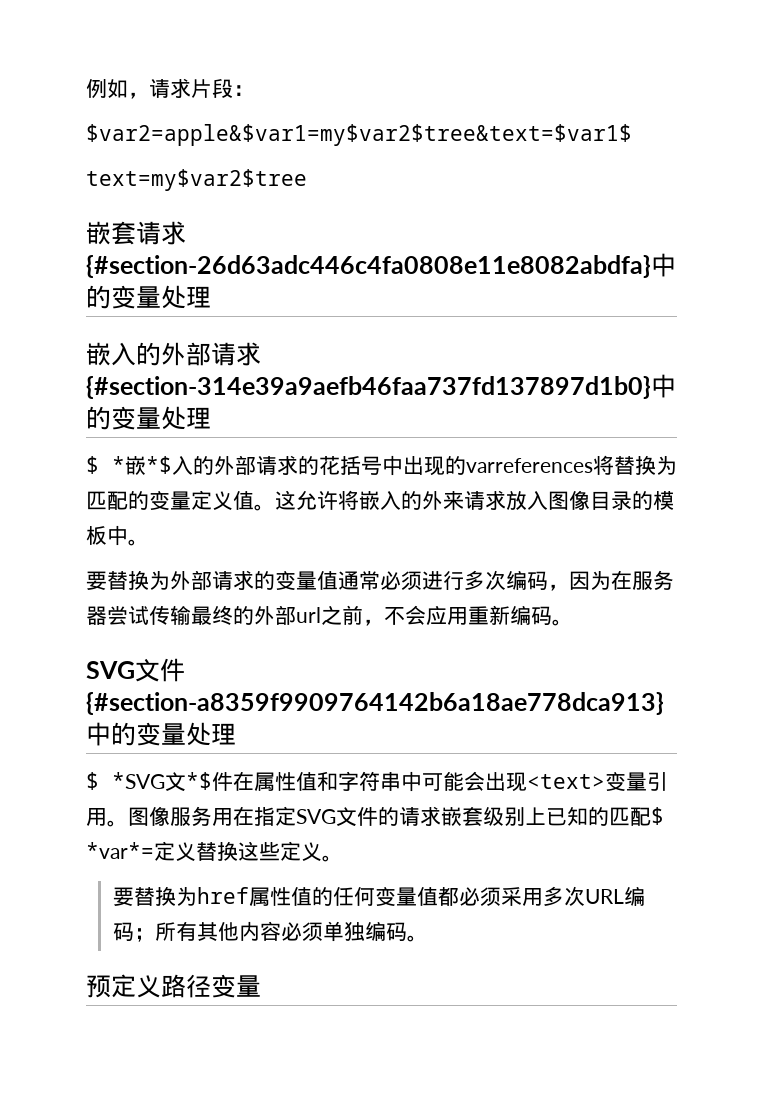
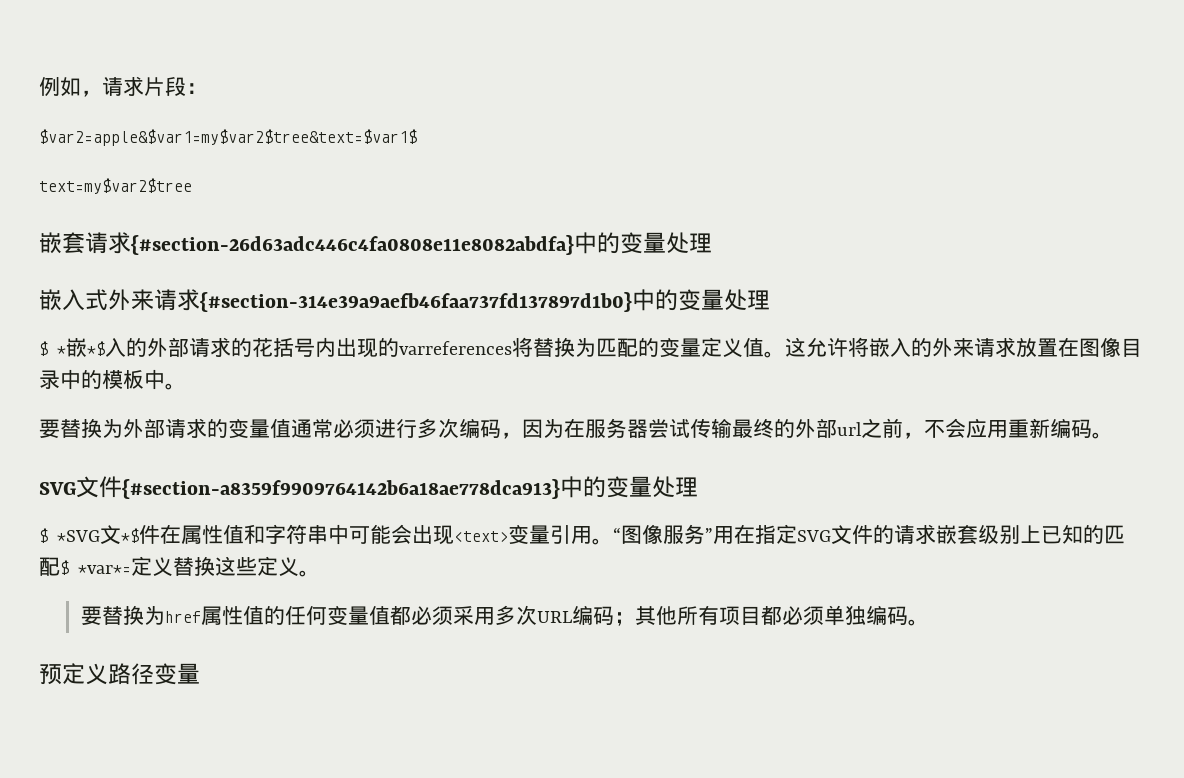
- 嵌入的外部请求{#section-314e39a9aefb46faa737fd137897d1b0}中的变量处理
+ 嵌入式外来请求{#section-314e39a9aefb46faa737fd137897d1b0}中的变量处理
- $ *嵌*$入的外部请求的花括号中出现的varreferences将替换为匹配的变量定义值。
+ $ *嵌*$入的外部请求的花括号内出现的varreferences将替换为匹配的变量定义值。
- 这允许将嵌入的外来请求放入图像目录的模板中。
+ 这允许将嵌入的外来请求放置在图像目录中的模板中。
- 图像服务用在指定SVG文件的请求嵌套级别上已知的匹配$ *var*=定义替换这些定义。
+ “图像服务”用在指定SVG文件的请求嵌套级别上已知的匹配$ *var*=定义替换这些定义。
- 要替换为href属性值的任何变量值都必须采用多次URL编码；所有其他内容必须单独编码。
+ 要替换为href属性值的任何变量值都必须采用多次URL编码；其他所有项目都必须单独编码。

